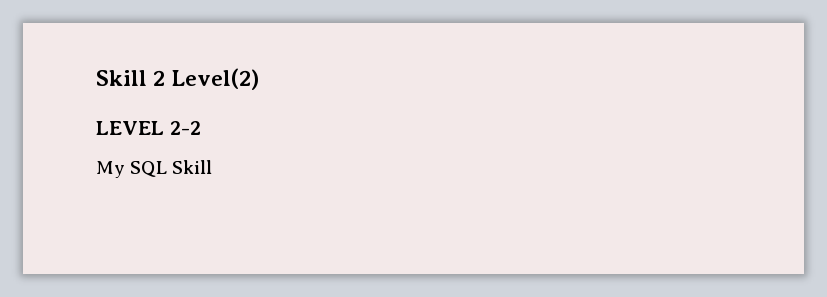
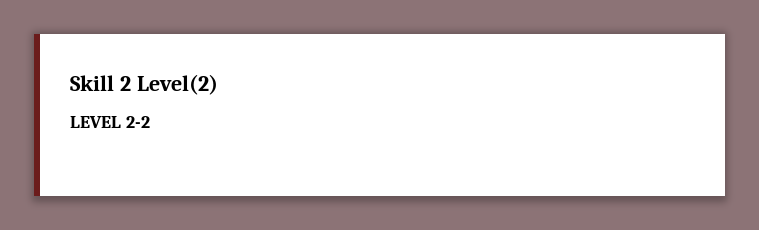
- My SQL Skill

